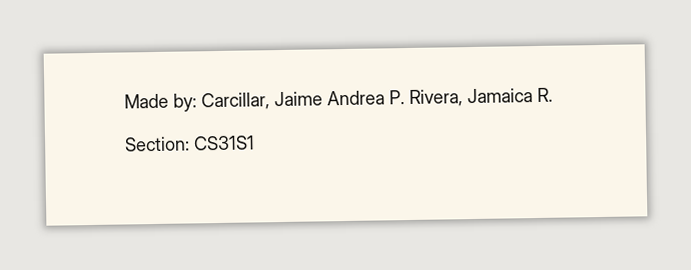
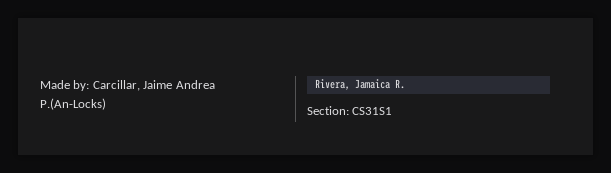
- Made by: Carcillar, Jaime Andrea P. Rivera, Jamaica R.
+ Made by: Carcillar, Jaime Andrea P.(An-Locks)
+ Rivera, Jamaica R.

